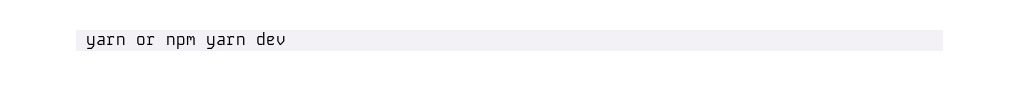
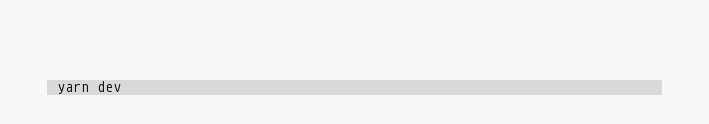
- yarn or npm yarn dev
+ yarn dev

